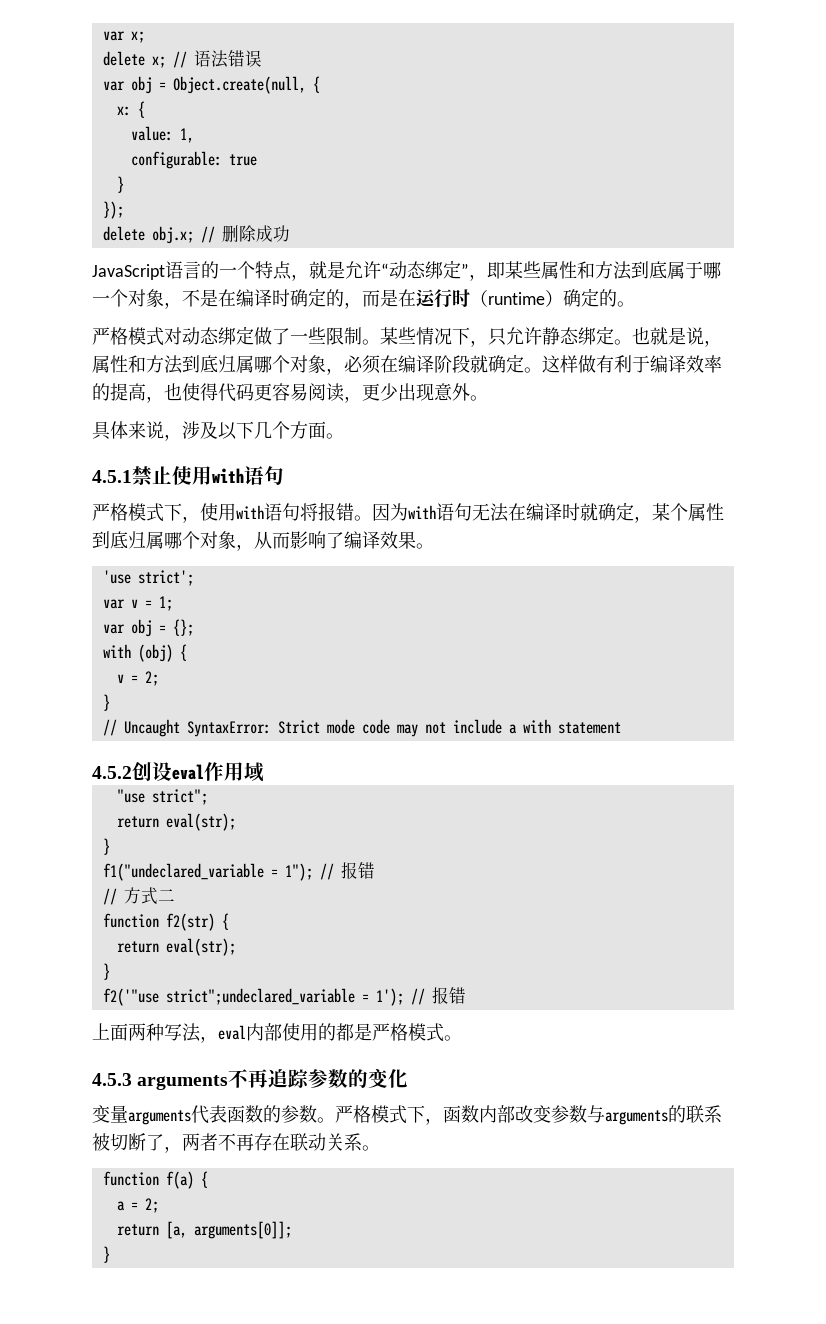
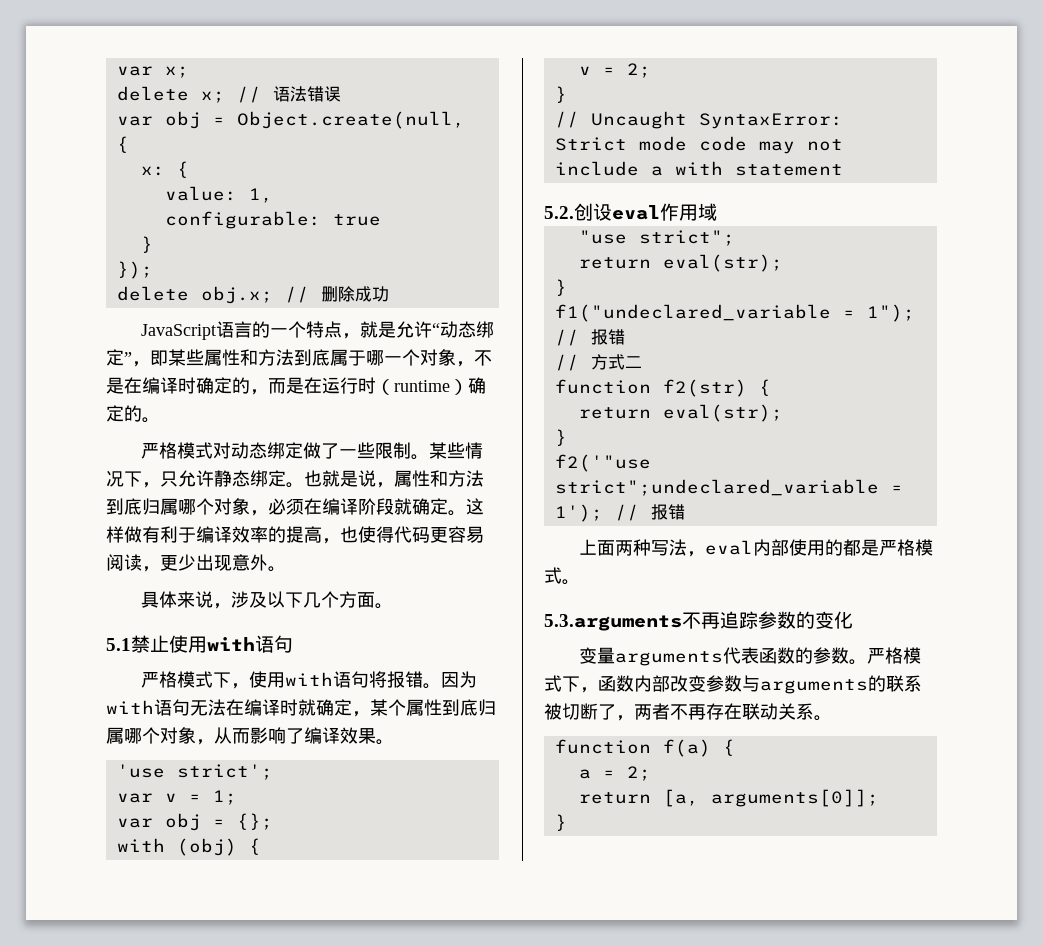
- 4.5.1禁止使用with语句
+ 5.1禁止使用with语句
- 4.5.2创设eval作用域
+ 5.2.创设eval作用域
- 4.5.3 arguments不再追踪参数的变化
+ 5.3.arguments不再追踪参数的变化

